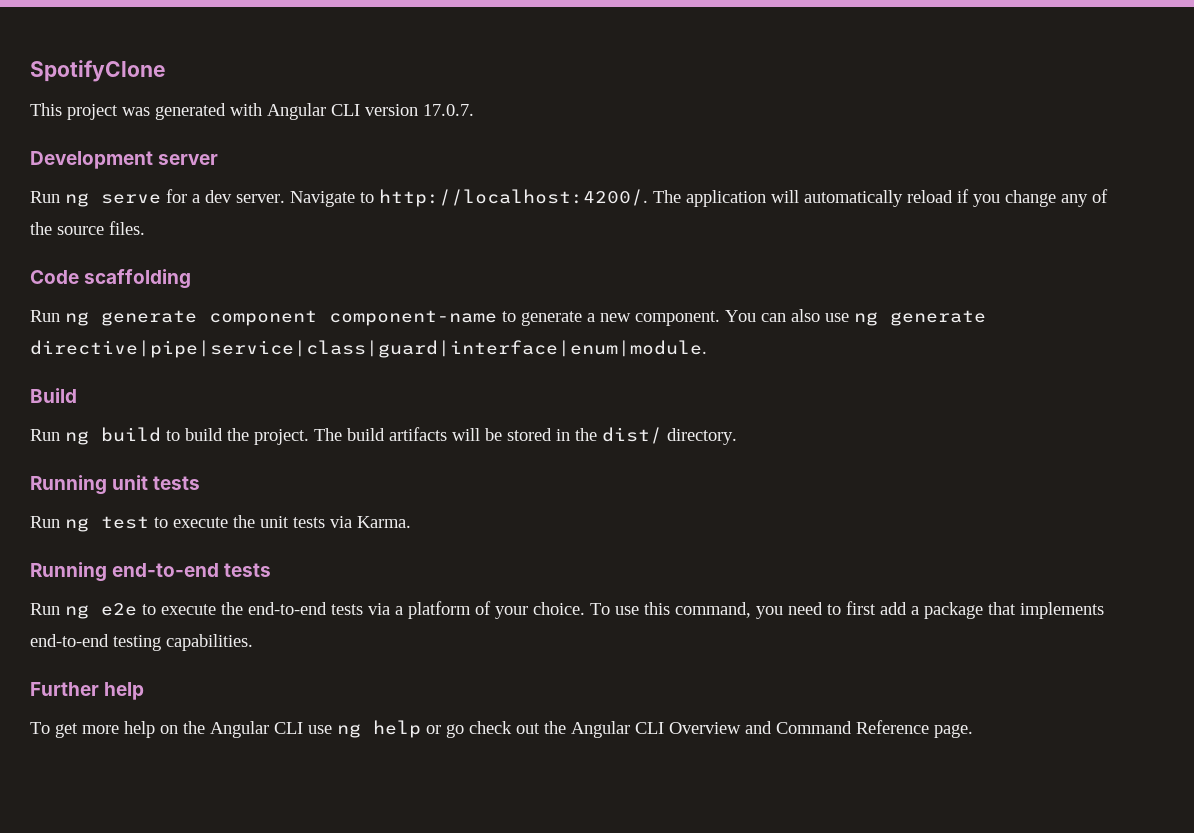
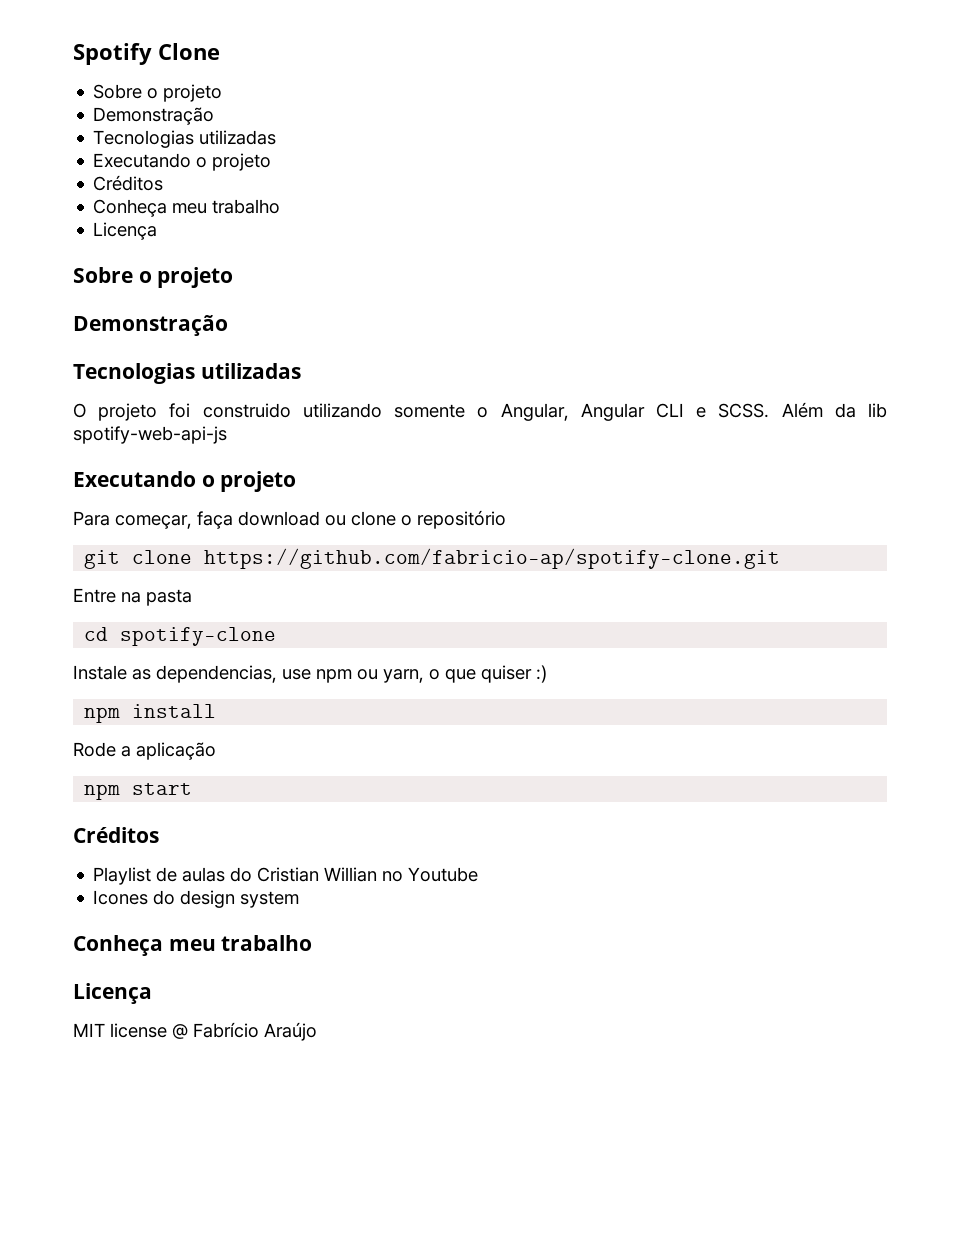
- SpotifyClone
- This project was generated with Angular CLI version 17.0.7.
- Development server
- Run ng serve for a dev server. Navigate to http://localhost:4200/. The application will automatically reload if you change any of the source files.
- Code scaffolding
- Run ng generate component component-name to generate a new component. You can also use ng generate directive|pipe|service|class|guard|interface|enum|module.
- Build
- Run ng build to build the project. The build artifacts will be stored in the dist/ directory.
- Running unit tests
- Run ng test to execute the unit tests via Karma.
- Running end-to-end tests
- Run ng e2e to execute the end-to-end tests via a platform of your choice. To use this command, you need to first add a package that implements end-to-end testing capabilities.
- Further help
- To get more help on the Angular CLI use ng help or go check out the Angular CLI Overview and Command Reference page.
+ Spotify Clone
+ Sobre o projeto
+ Demonstração
+ Tecnologias utilizadas
+ Executando o projeto
+ Créditos
+ Conheça meu trabalho
+ Licença
+ Sobre o projeto
+ Demonstração
+ Tecnologias utilizadas
+ O projeto foi construido utilizando somente o Angular, Angular CLI e SCSS. Além da lib spotify-web-api-js
+ Executando o projeto
+ Para começar, faça download ou clone o repositório
+ git clone https://github.com/fabricio-ap/spotify-clone.git
+ Entre na pasta
+ cd spotify-clone
+ Instale as dependencias, use npm ou yarn, o que quiser :)
+ npm install
+ Rode a aplicação
+ npm start
+ Créditos
+ Playlist de aulas do Cristian Willian no Youtube
+ Icones do design system
+ Conheça meu trabalho
+ Licença
+ MIT license @ Fabrício Araújo

